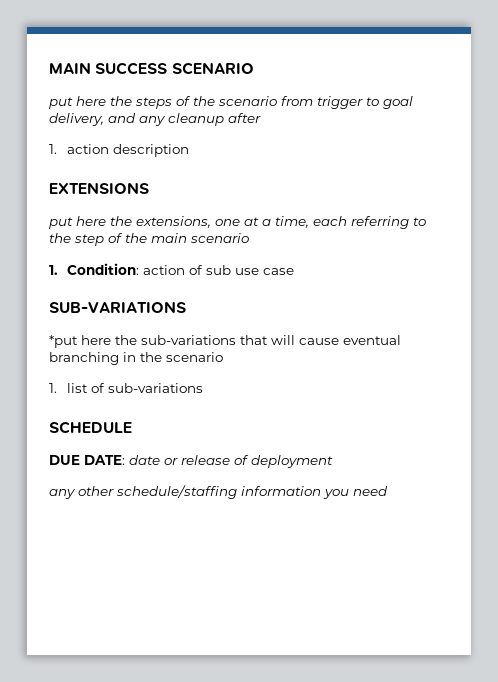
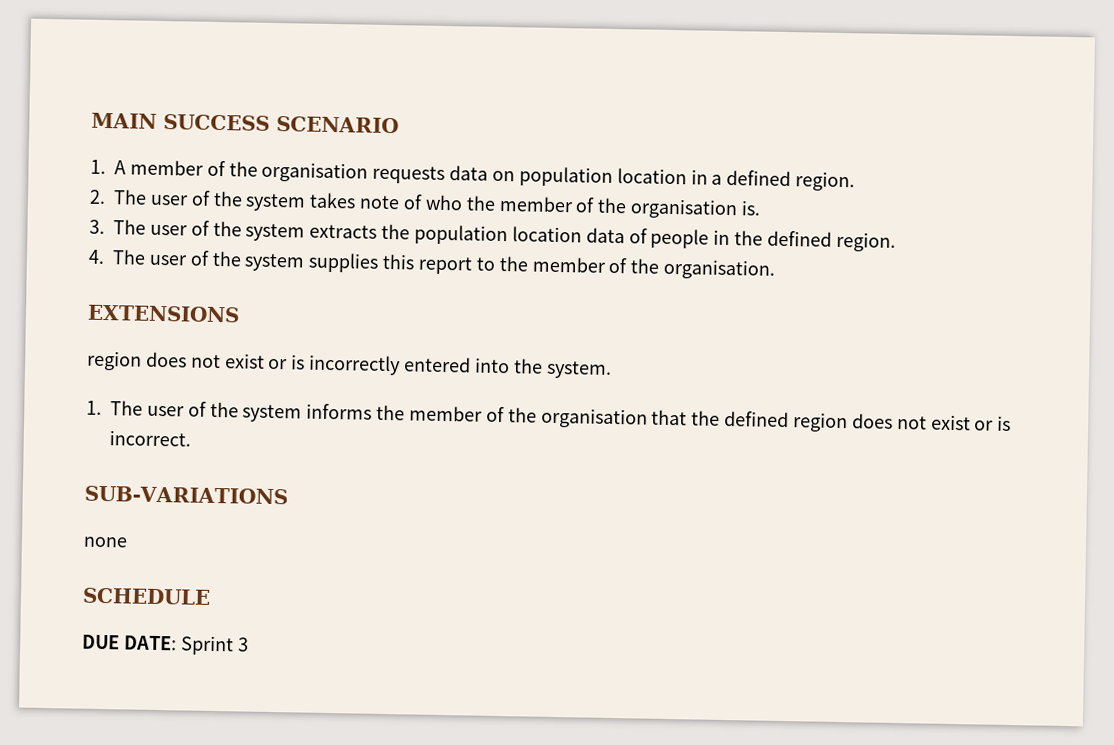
- put here the steps of the scenario from trigger to goal delivery, and any cleanup after
- 1. action description
+ 1. A member of the organisation requests data on population location in a defined region.
+ 2. The user of the system takes note of who the member of the organisation is.
+ 3. The user of the system extracts the population location data of people in the defined region.
+ 4. The user of the system supplies this report to the member of the organisation.
  EXTENSIONS
- put here the extensions, one at a time, each referring to the step of the main scenario
- 1. Condition: action of sub use case
+ region does not exist or is incorrectly entered into the system.
+ 1. The user of the system informs the member of the organisation that the defined region does not exist or is incorrect.
  SUB-VARIATIONS
- *put here the sub-variations that will cause eventual branching in the scenario
- 1. list of sub-variations
+ none
  SCHEDULE
- DUE DATE: date or release of deployment
- any other schedule/staffing information you need
+ DUE DATE: Sprint 3

